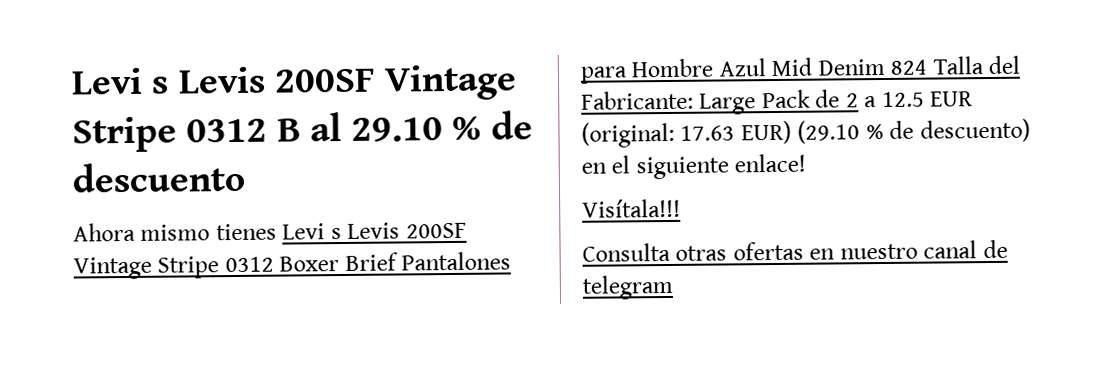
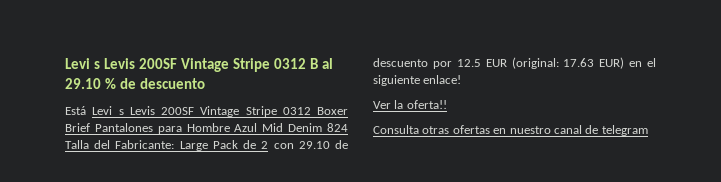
- Ahora mismo tienes Levi s Levis 200SF Vintage Stripe 0312 Boxer Brief Pantalones para Hombre Azul Mid Denim 824 Talla del Fabricante: Large Pack de 2 a 12.5 EUR (original: 17.63 EUR) (29.10 % de descuento) en el siguiente enlace!
+ Está Levi s Levis 200SF Vintage Stripe 0312 Boxer Brief Pantalones para Hombre Azul Mid Denim 824 Talla del Fabricante: Large Pack de 2 con 29.10 de descuento por 12.5 EUR (original: 17.63 EUR) en el siguiente enlace!
- Visítala!!!
+ Ver la oferta!!

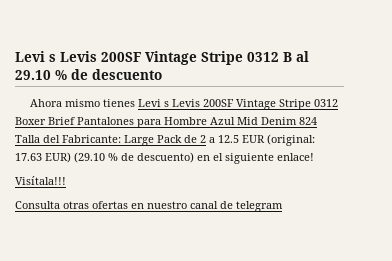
- Está Levi s Levis 200SF Vintage Stripe 0312 Boxer Brief Pantalones para Hombre Azul Mid Denim 824 Talla del Fabricante: Large Pack de 2 con 29.10 de descuento por 12.5 EUR (original: 17.63 EUR) en el siguiente enlace!
+ Ahora mismo tienes Levi s Levis 200SF Vintage Stripe 0312 Boxer Brief Pantalones para Hombre Azul Mid Denim 824 Talla del Fabricante: Large Pack de 2 a 12.5 EUR (original: 17.63 EUR) (29.10 % de descuento) en el siguiente enlace!
- Ver la oferta!!
+ Visítala!!!

